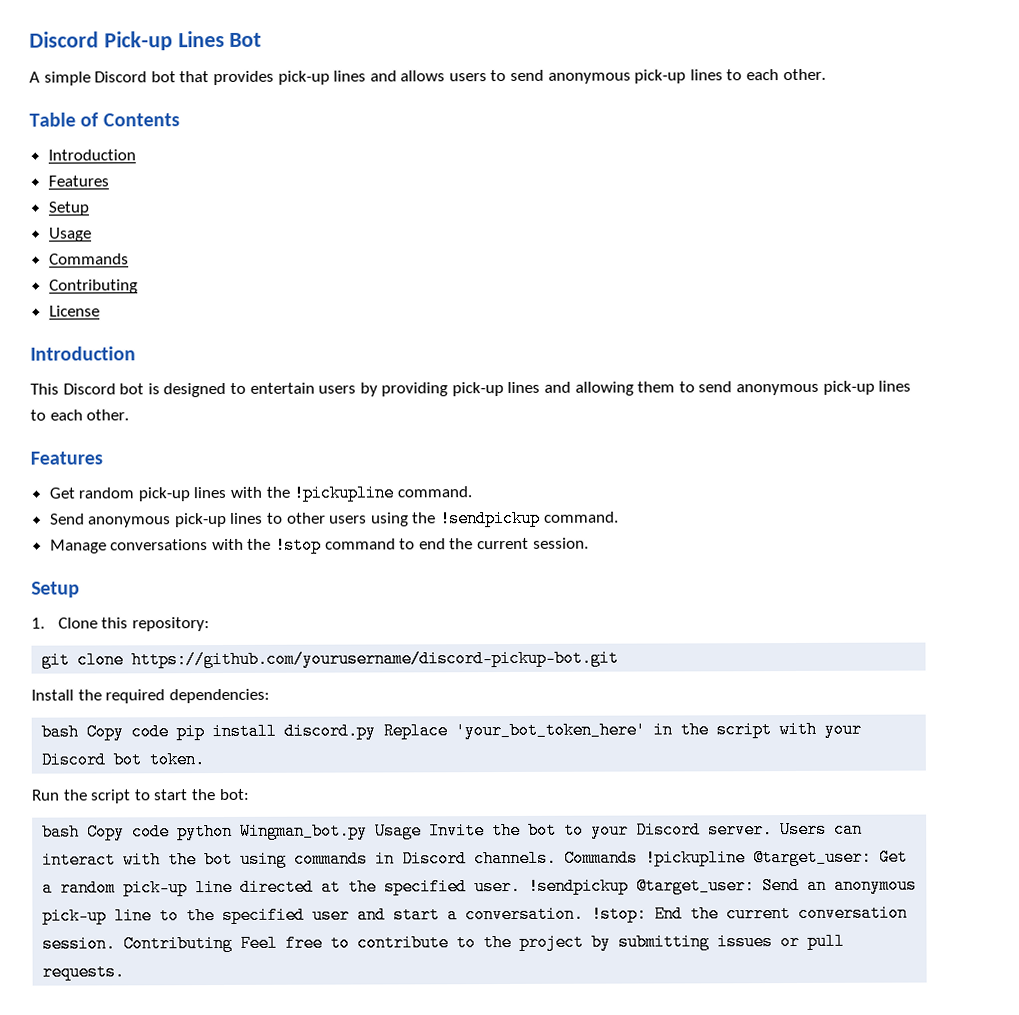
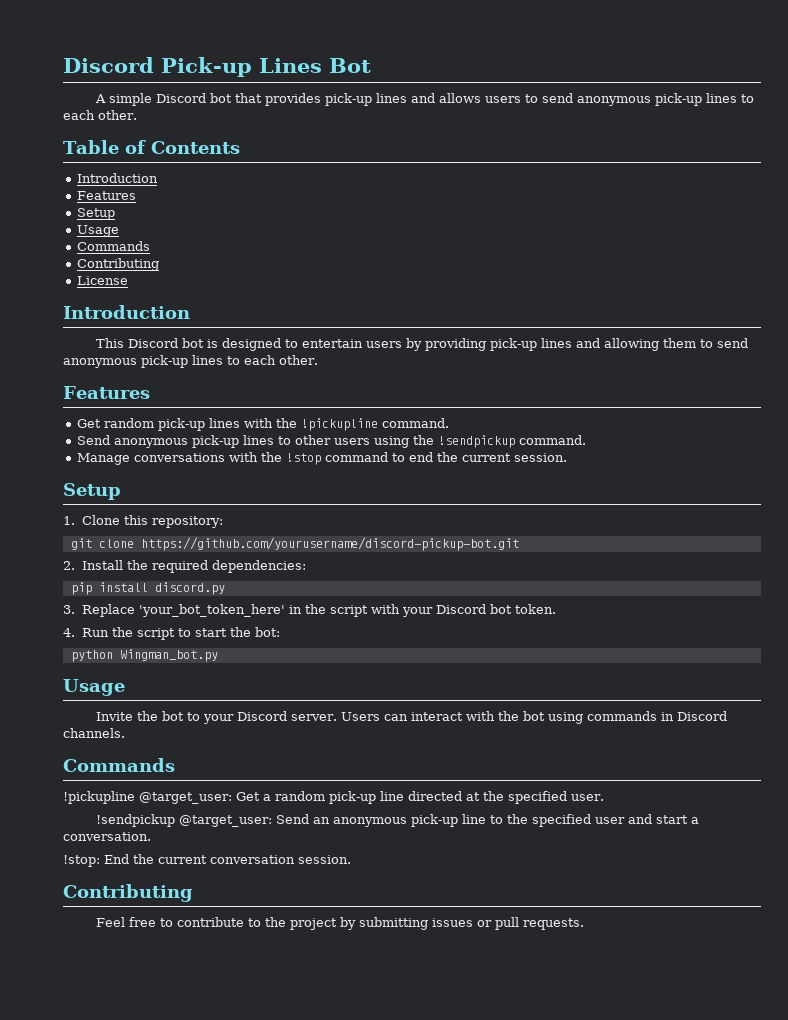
- Install the required dependencies:
+ 2. Install the required dependencies:
- bash Copy code pip install discord.py Replace 'your_bot_token_here' in the script with your Discord bot token.
+ pip install discord.py
+ 3. Replace 'your_bot_token_here' in the script with your Discord bot token.
- Run the script to start the bot:
+ 4. Run the script to start the bot:
- bash Copy code python Wingman_bot.py Usage Invite the bot to your Discord server.
+ python Wingman_bot.py
+ Usage
+ Invite the bot to your Discord server.
- Users can interact with the bot using commands in Discord channels. Commands !pickupline @target_user: Get a random pick-up line directed at the specified user. !sendpickup @target_user: Send an anonymous pick-up line to the specified user and start a conversation. !stop: End the current conversation session. Contributing Feel free to contribute to the project by submitting issues or pull requests.
+ Users can interact with the bot using commands in Discord channels.
+ Commands
+ !pickupline @target_user: Get a random pick-up line directed at the specified user.
+ !sendpickup @target_user: Send an anonymous pick-up line to the specified user and start a conversation.
+ !stop: End the current conversation session.
+ Contributing
+ Feel free to contribute to the project by submitting issues or pull requests.

